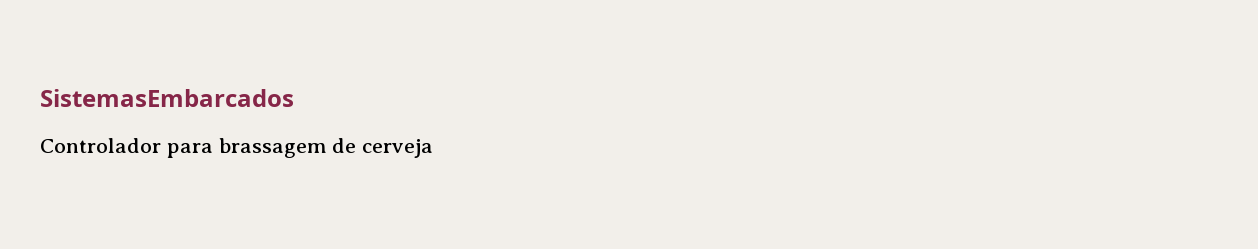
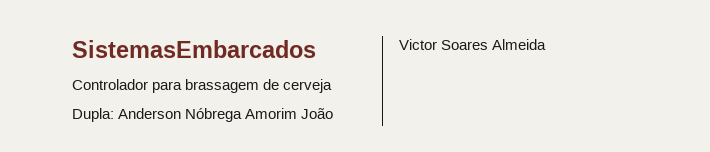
+ Dupla: Anderson Nóbrega Amorim João Victor Soares Almeida

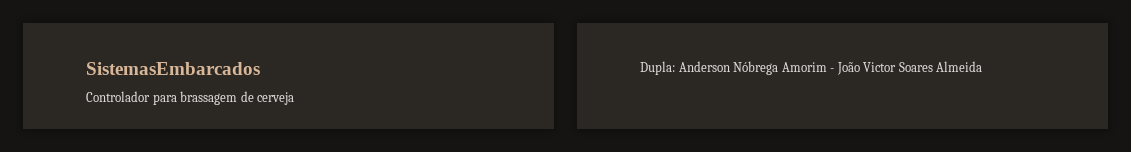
- Dupla: Anderson Nóbrega Amorim João Victor Soares Almeida
+ Dupla: Anderson Nóbrega Amorim - João Victor Soares Almeida

